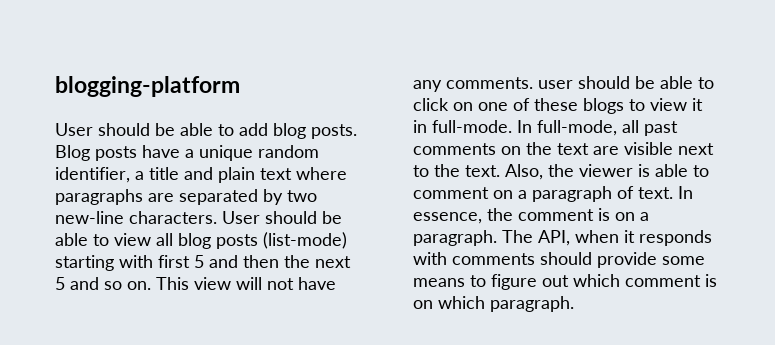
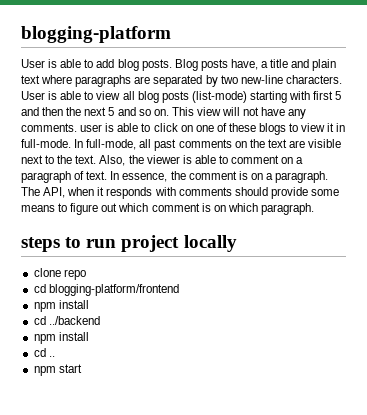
- User should be able to add blog posts.
+ User is able to add blog posts.
- Blog posts have a unique random identifier, a title and plain text where paragraphs are separated by two new-line characters.
+ Blog posts have, a title and plain text where paragraphs are separated by two new-line characters.
- User should be able to view all blog posts (list-mode) starting with first 5 and then the next 5 and so on.
+ User is able to view all blog posts (list-mode) starting with first 5 and then the next 5 and so on.
- This view will not have any comments. user should be able to click on one of these blogs to view it in full-mode.
+ This view will not have any comments. user is able to click on one of these blogs to view it in full-mode.
+ steps to run project locally
+ clone repo
+ cd blogging-platform/frontend
+ npm install
+ cd ../backend
+ npm install
+ cd ..
+ npm start

